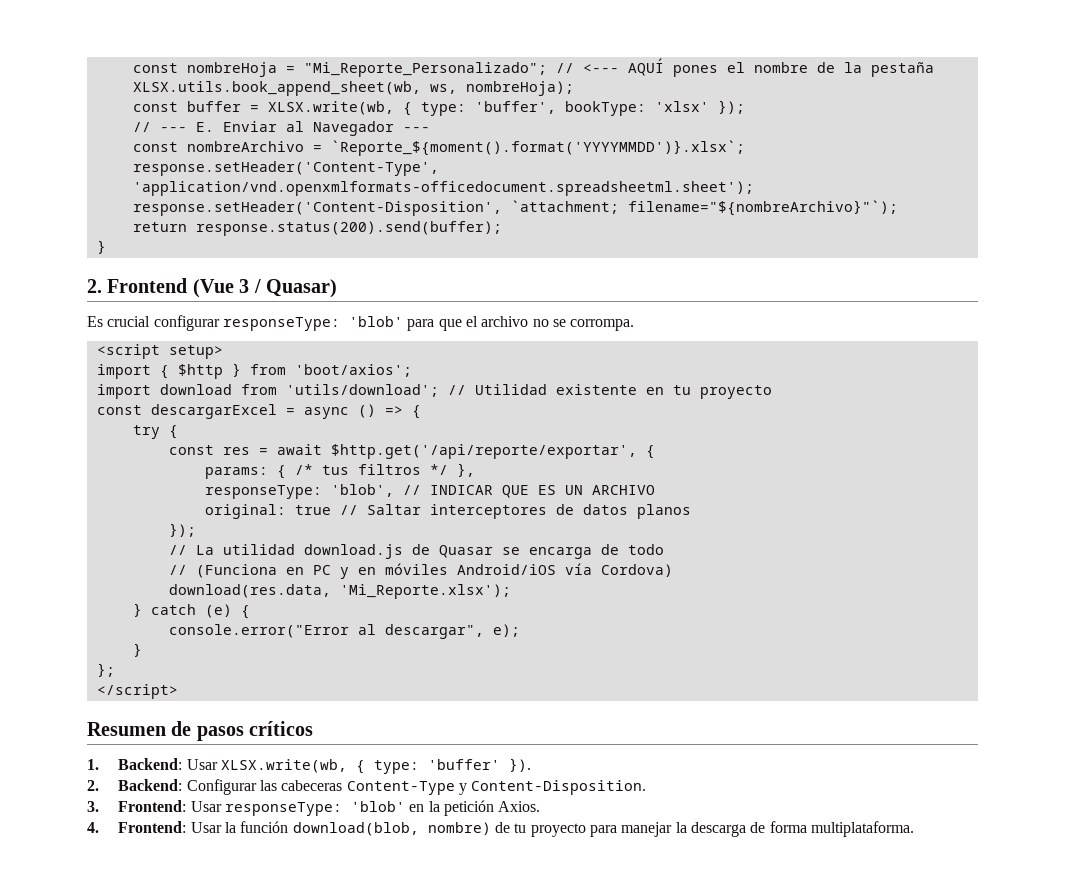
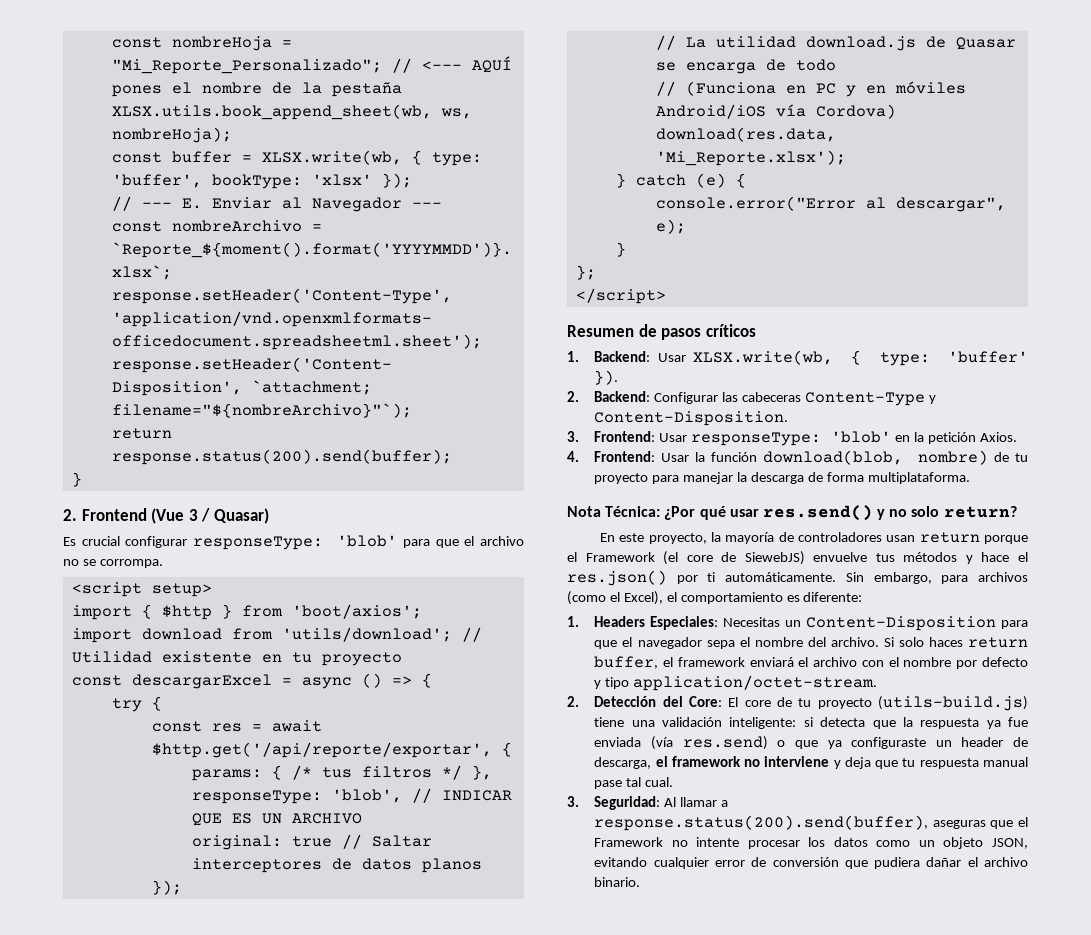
+ Nota Técnica: ¿Por qué usar res.send() y no solo return?
+ En este proyecto, la mayoría de controladores usan return porque el Framework (el core de SiewebJS) envuelve tus métodos y hace el res.json() por ti automáticamente. Sin embargo, para archivos (como el Excel), el comportamiento es diferente:
+ 1. Headers Especiales: Necesitas un Content-Disposition para que el navegador sepa el nombre del archivo. Si solo haces return buffer, el framework enviará el archivo con el nombre por defecto y tipo application/octet-stream.
+ 2. Detección del Core: El core de tu proyecto (utils-build.js) tiene una validación inteligente: si detecta que la respuesta ya fue enviada (vía res.send) o que ya configuraste un header de descarga, el framework no interviene y deja que tu respuesta manual pase tal cual.
+ 3. Seguridad: Al llamar a response.status(200).send(buffer), aseguras que el Framework no intente procesar los datos como un objeto JSON, evitando cualquier error de conversión que pudiera dañar el archivo binario.

